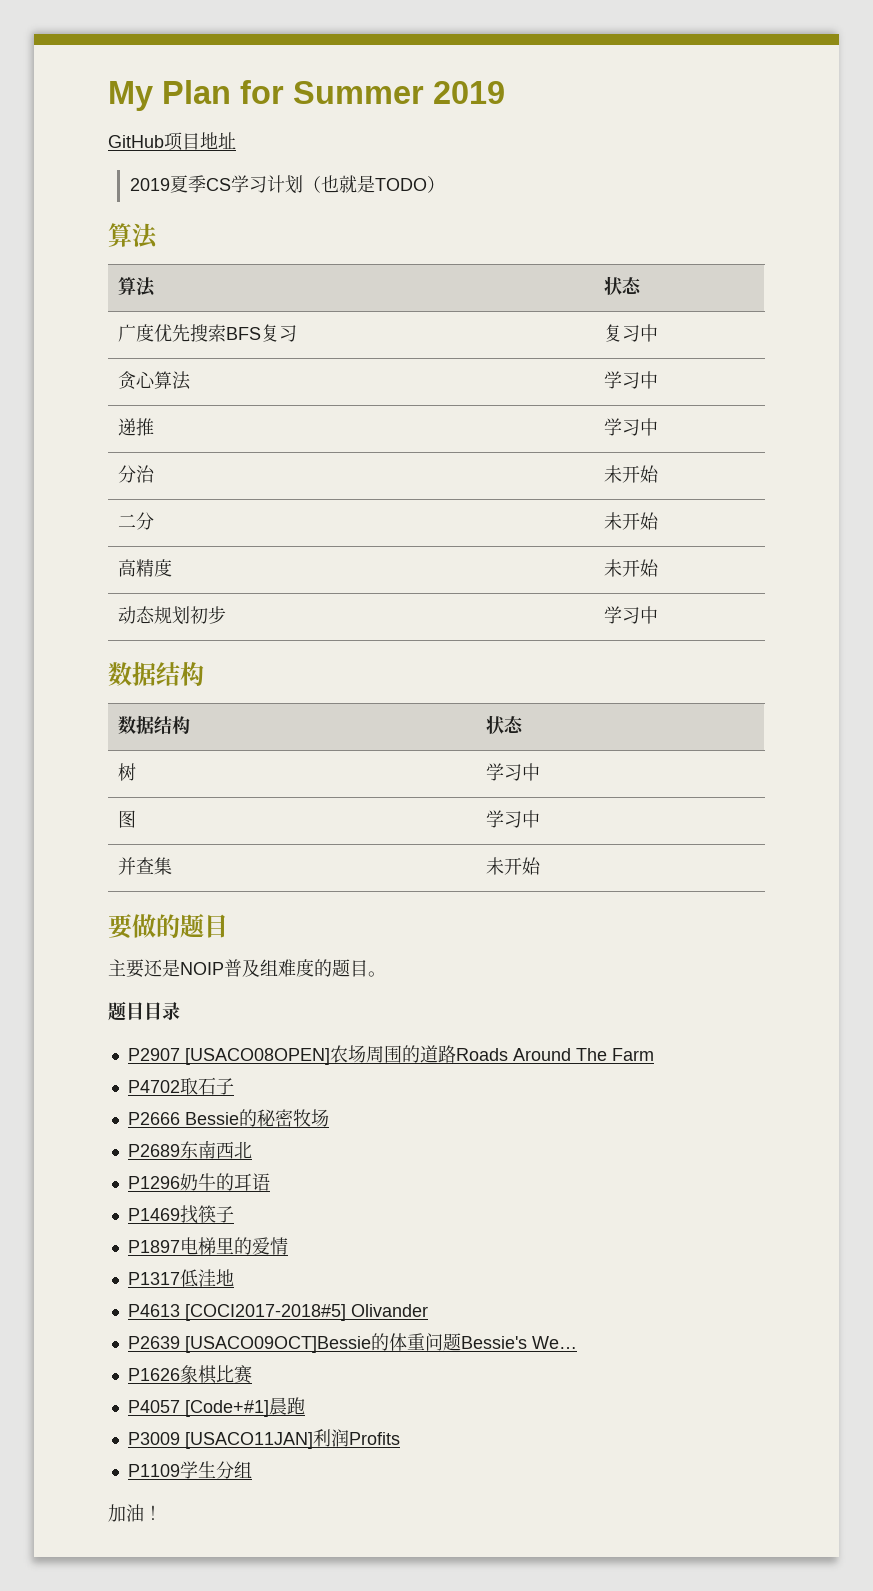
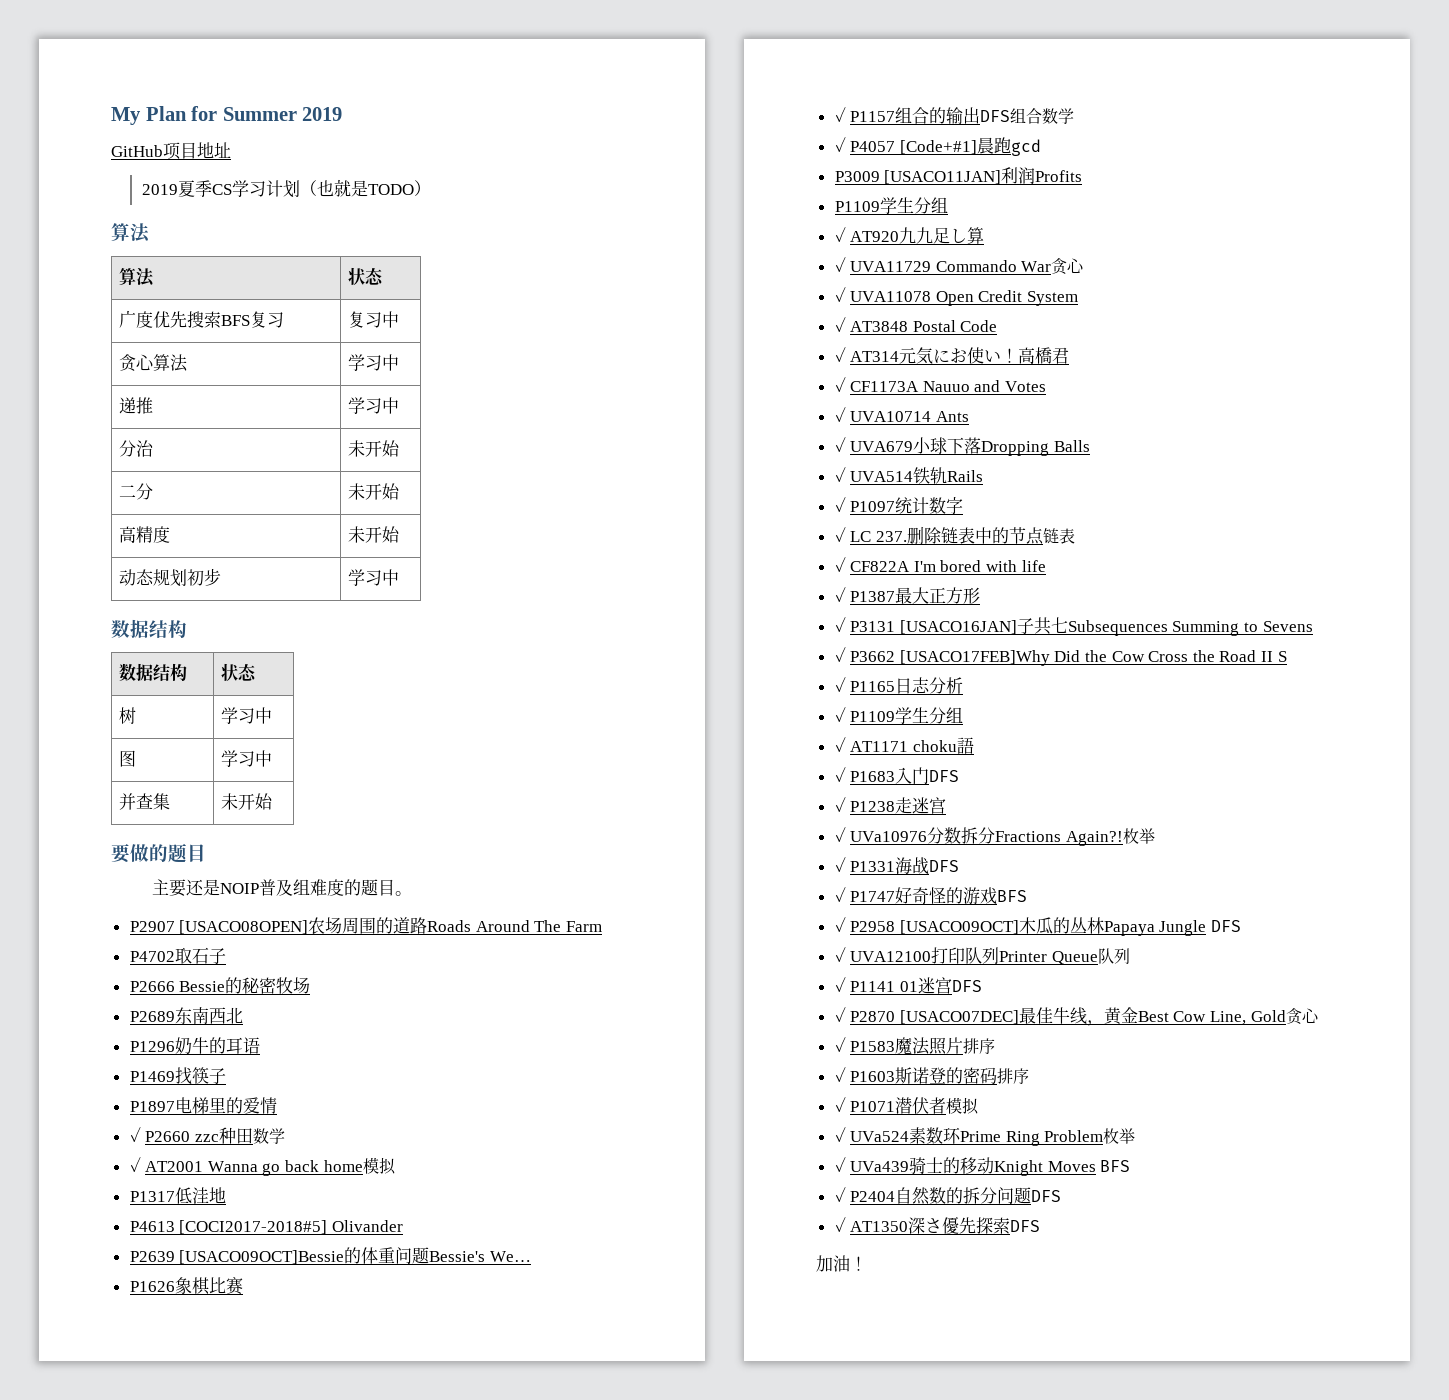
- 题目目录
+ ✓ P2660 zzc种田数学
+ ✓ AT2001 Wanna go back home模拟
- P4057 [Code+#1]晨跑
+ ✓ P1157组合的输出DFS组合数学
+ ✓ P4057 [Code+#1]晨跑gcd
+ ✓ AT920九九足し算
+ ✓ UVA11729 Commando War贪心
+ ✓ UVA11078 Open Credit System
+ ✓ AT3848 Postal Code
+ ✓ AT314元気にお使い！高橋君
+ ✓ CF1173A Nauuo and Votes
+ ✓ UVA10714 Ants
+ ✓ UVA679小球下落Dropping Balls
+ ✓ UVA514铁轨Rails
+ ✓ P1097统计数字
+ ✓ LC 237.删除链表中的节点链表
+ ✓ CF822A I'm bored with life
+ ✓ P1387最大正方形
+ ✓ P3131 [USACO16JAN]子共七Subsequences Summing to Sevens
+ ✓ P3662 [USACO17FEB]Why Did the Cow Cross the Road II S
+ ✓ P1165日志分析
+ ✓ P1109学生分组
+ ✓ AT1171 choku語
+ ✓ P1683入门DFS
+ ✓ P1238走迷宫
+ ✓ UVa10976分数拆分Fractions Again?!枚举
+ ✓ P1331海战DFS
+ ✓ P1747好奇怪的游戏BFS
+ ✓ P2958 [USACO09OCT]木瓜的丛林Papaya Jungle DFS
+ ✓ UVA12100打印队列Printer Queue队列
+ ✓ P1141 01迷宫DFS
+ ✓ P2870 [USACO07DEC]最佳牛线，黄金Best Cow Line, Gold贪心
+ ✓ P1583魔法照片排序
+ ✓ P1603斯诺登的密码排序
+ ✓ P1071潜伏者模拟
+ ✓ UVa524素数环Prime Ring Problem枚举
+ ✓ UVa439骑士的移动Knight Moves BFS
+ ✓ P2404自然数的拆分问题DFS
+ ✓ AT1350深さ優先探索DFS

